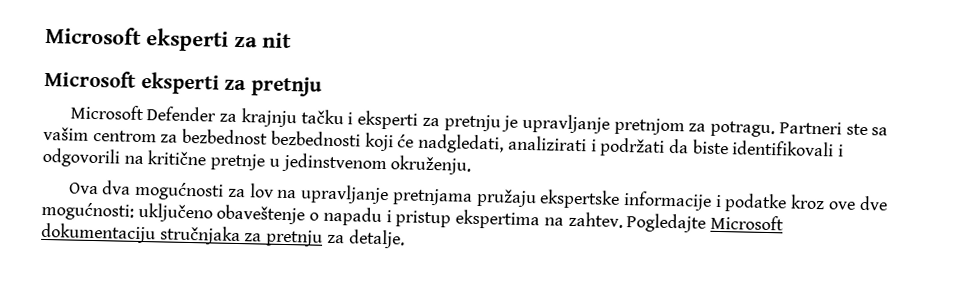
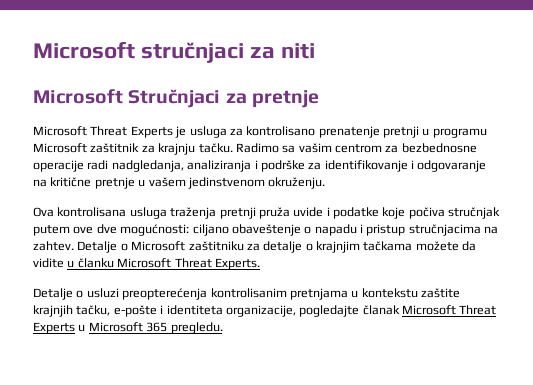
- Microsoft eksperti za nit
- Microsoft eksperti za pretnju
- Microsoft Defender za krajnju tačku i eksperti za pretnju je upravljanje pretnjom za potragu. Partneri ste sa vašim centrom za bezbednost bezbednosti koji će nadgledati, analizirati i podržati da biste identifikovali i odgovorili na kritične pretnje u jedinstvenom okruženju.
+ Microsoft stručnjaci za niti
+ Microsoft Stručnjaci za pretnje
+ Microsoft Threat Experts je usluga za kontrolisano prenatenje pretnji u programu Microsoft zaštitnik za krajnju tačku. Radimo sa vašim centrom za bezbednosne operacije radi nadgledanja, analiziranja i podrške za identifikovanje i odgovaranje na kritične pretnje u vašem jedinstvenom okruženju.
- Ova dva mogućnosti za lov na upravljanje pretnjama pružaju ekspertske informacije i podatke kroz ove dve mogućnosti: uključeno obaveštenje o napadu i pristup ekspertima na zahtev.
+ Ova kontrolisana usluga traženja pretnji pruža uvide i podatke koje počiva stručnjak putem ove dve mogućnosti: ciljano obaveštenje o napadu i pristup stručnjacima na zahtev.
- Pogledajte Microsoft dokumentaciju stručnjaka za pretnju za detalje.
+ Detalje o Microsoft zaštitniku za detalje o krajnjim tačkama možete da vidite u članku Microsoft Threat Experts.
+ Detalje o usluzi preopterećenja kontrolisanim pretnjama u kontekstu zaštite krajnjih tačku, e-pošte i identiteta organizacije, pogledajte članak Microsoft Threat Experts u Microsoft 365 pregledu.

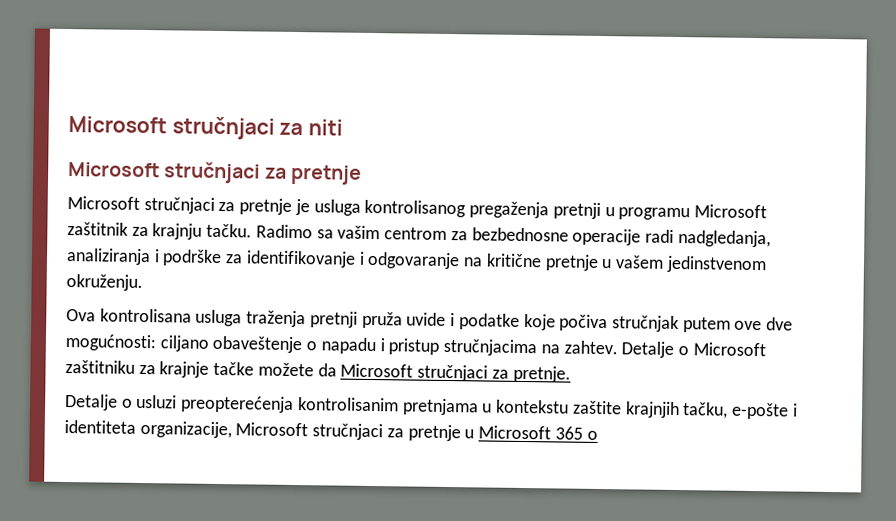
  Microsoft stručnjaci za niti
- Microsoft Stručnjaci za pretnje
+ Microsoft stručnjaci za pretnje
- Microsoft Threat Experts je usluga za kontrolisano prenatenje pretnji u programu Microsoft zaštitnik za krajnju tačku.
+ Microsoft stručnjaci za pretnje je usluga kontrolisanog pregaženja pretnji u programu Microsoft zaštitnik za krajnju tačku.
- Detalje o Microsoft zaštitniku za detalje o krajnjim tačkama možete da vidite u članku Microsoft Threat Experts.
+ Detalje o Microsoft zaštitniku za krajnje tačke možete da Microsoft stručnjaci za pretnje.
- Detalje o usluzi preopterećenja kontrolisanim pretnjama u kontekstu zaštite krajnjih tačku, e-pošte i identiteta organizacije, pogledajte članak Microsoft Threat Experts u Microsoft 365 pregledu.
+ Detalje o usluzi preopterećenja kontrolisanim pretnjama u kontekstu zaštite krajnjih tačku, e-pošte i identiteta organizacije, Microsoft stručnjaci za pretnje u Microsoft 365 o

